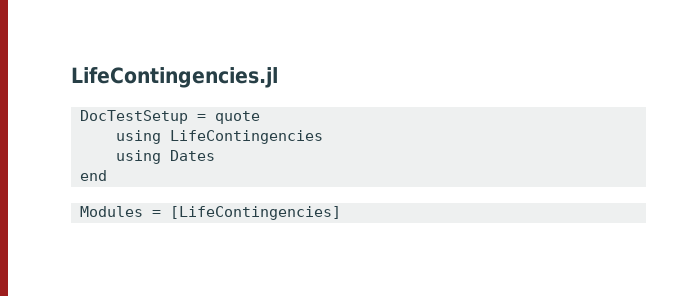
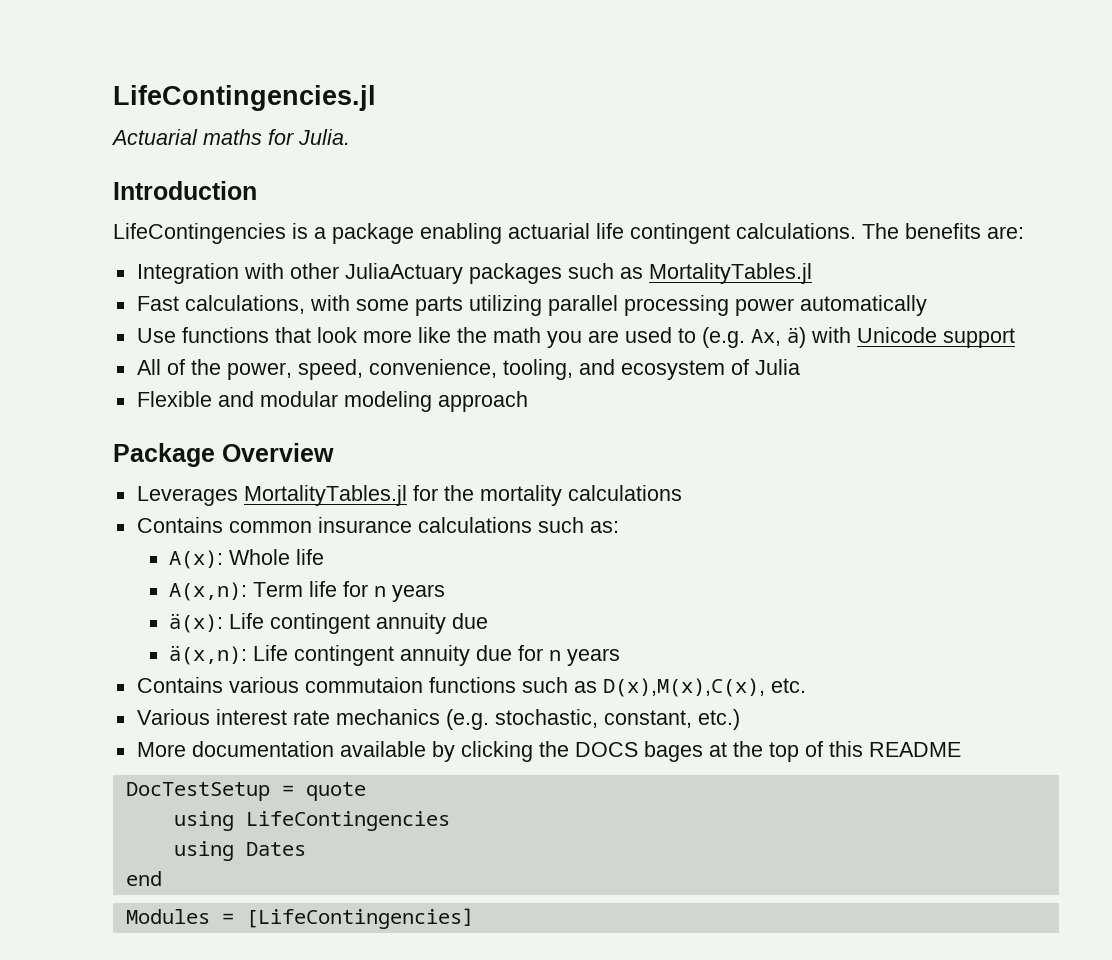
+ Actuarial maths for Julia.
+ Introduction
+ LifeContingencies is a package enabling actuarial life contingent calculations. The benefits are:
+ Integration with other JuliaActuary packages such as MortalityTables.jl
+ Fast calculations, with some parts utilizing parallel processing power automatically
+ Use functions that look more like the math you are used to (e.g. Ax, ä) with Unicode support
+ All of the power, speed, convenience, tooling, and ecosystem of Julia
+ Flexible and modular modeling approach
+ Package Overview
+ Leverages MortalityTables.jl for the mortality calculations
+ Contains common insurance calculations such as:
+ A(x): Whole life
+ A(x,n): Term life for n years
+ ä(x): Life contingent annuity due
+ ä(x,n): Life contingent annuity due for n years
+ Contains various commutaion functions such as D(x),M(x),C(x), etc.
+ Various interest rate mechanics (e.g. stochastic, constant, etc.)
+ More documentation available by clicking the DOCS bages at the top of this README

